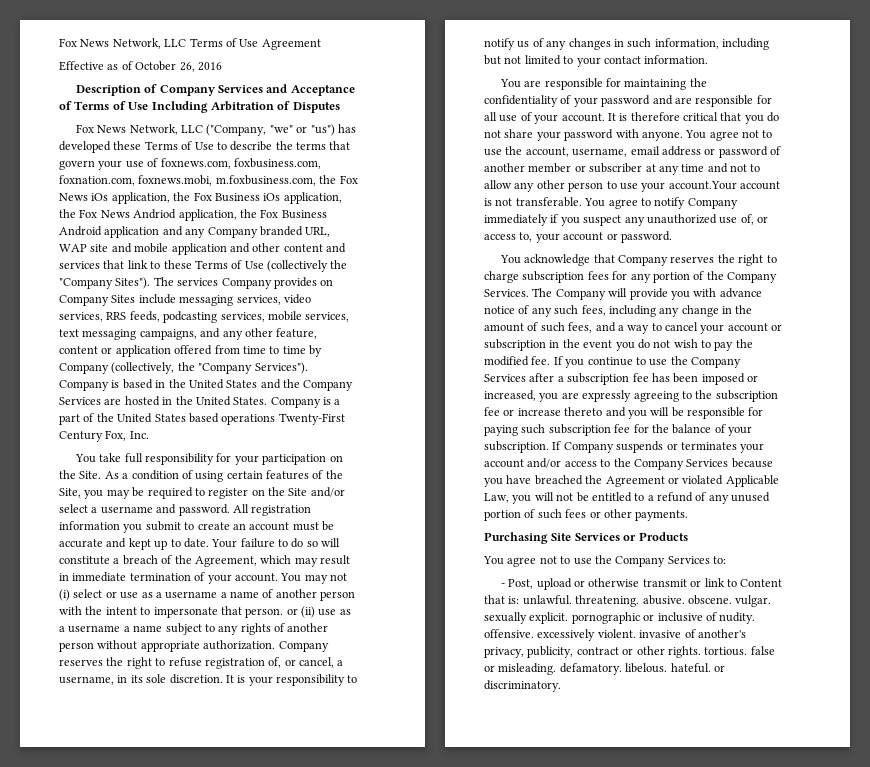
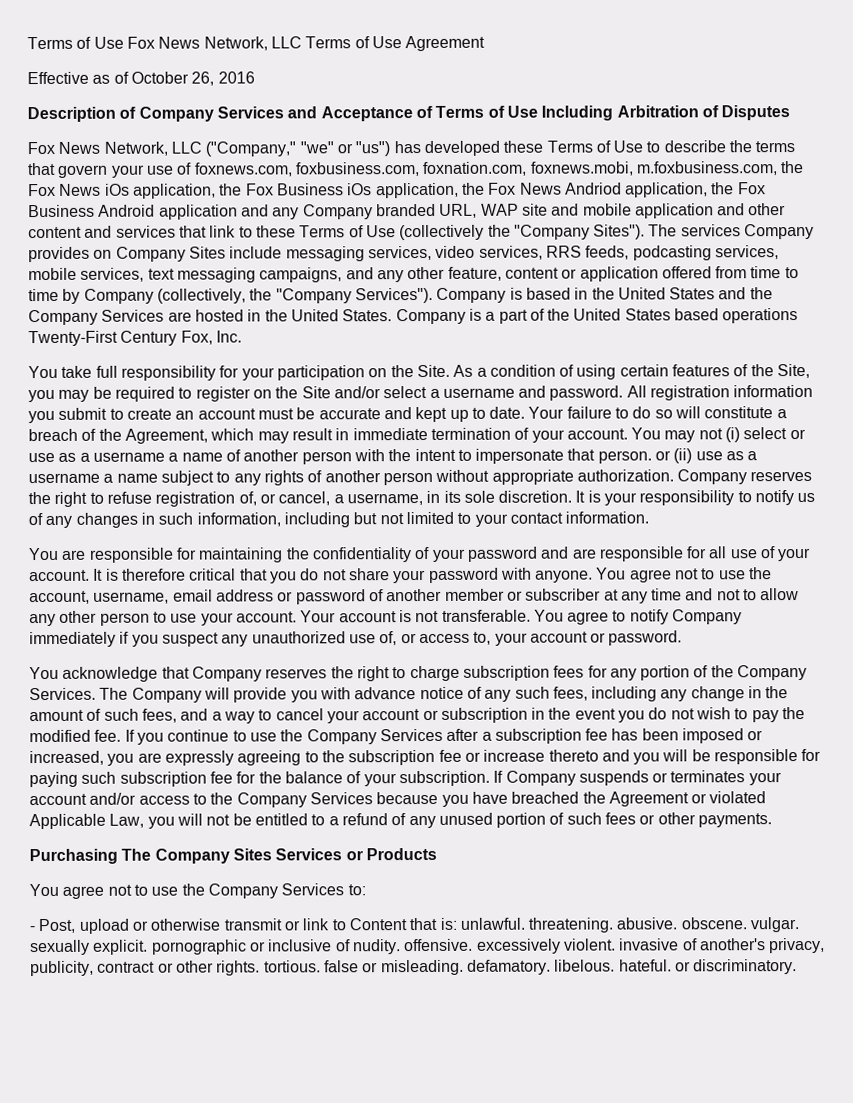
- Fox News Network, LLC Terms of Use Agreement
+ Terms of Use Fox News Network, LLC Terms of Use Agreement
- Fox News Network, LLC ("Company, "we" or "us") has developed these Terms of Use to describe the terms that govern your use of foxnews.com, foxbusiness.com, foxnation.com, foxnews.mobi, m.foxbusiness.com, the Fox News iOs application, the Fox Business iOs application, the Fox News Andriod application, the Fox Business Android application and any Company branded URL, WAP site and mobile application and other content and services that link to these Terms of Use (collectively the "Company Sites").
+ Fox News Network, LLC ("Company," "we" or "us") has developed these Terms of Use to describe the terms that govern your use of foxnews.com, foxbusiness.com, foxnation.com, foxnews.mobi, m.foxbusiness.com, the Fox News iOs application, the Fox Business iOs application, the Fox News Andriod application, the Fox Business Android application and any Company branded URL, WAP site and mobile application and other content and services that link to these Terms of Use (collectively the "Company Sites").
- You agree not to use the account, username, email address or password of another member or subscriber at any time and not to allow any other person to use your account.Your account is not transferable.
+ You agree not to use the account, username, email address or password of another member or subscriber at any time and not to allow any other person to use your account. Your account is not transferable.
- Purchasing Site Services or Products
+ Purchasing The Company Sites Services or Products

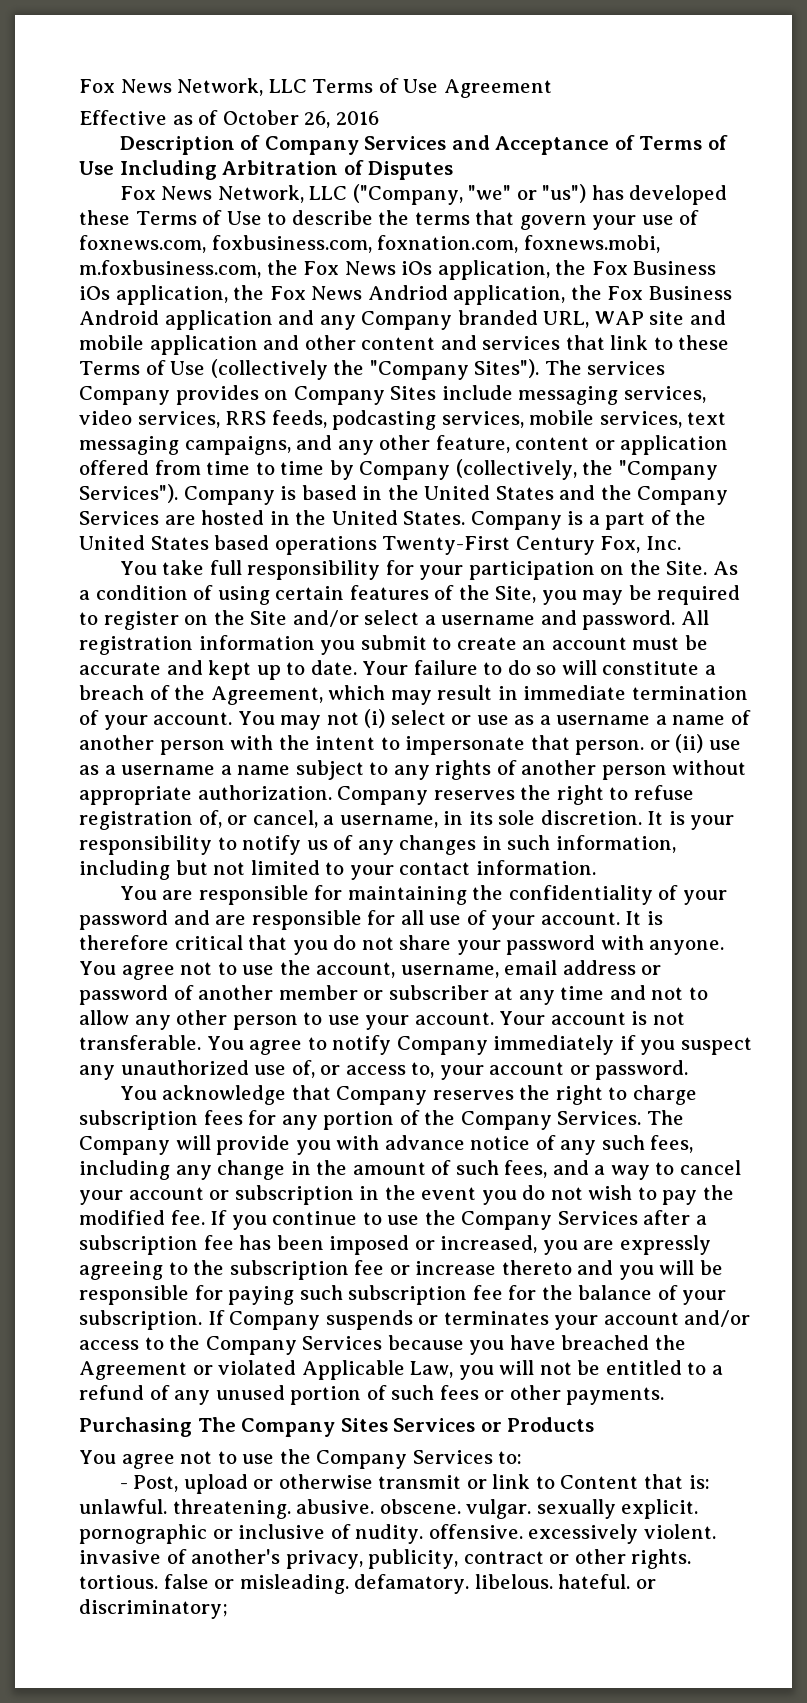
- Terms of Use Fox News Network, LLC Terms of Use Agreement
+ Fox News Network, LLC Terms of Use Agreement
- Fox News Network, LLC ("Company," "we" or "us") has developed these Terms of Use to describe the terms that govern your use of foxnews.com, foxbusiness.com, foxnation.com, foxnews.mobi, m.foxbusiness.com, the Fox News iOs application, the Fox Business iOs application, the Fox News Andriod application, the Fox Business Android application and any Company branded URL, WAP site and mobile application and other content and services that link to these Terms of Use (collectively the "Company Sites").
+ Fox News Network, LLC ("Company, "we" or "us") has developed these Terms of Use to describe the terms that govern your use of foxnews.com, foxbusiness.com, foxnation.com, foxnews.mobi, m.foxbusiness.com, the Fox News iOs application, the Fox Business iOs application, the Fox News Andriod application, the Fox Business Android application and any Company branded URL, WAP site and mobile application and other content and services that link to these Terms of Use (collectively the "Company Sites").
- - Post, upload or otherwise transmit or link to Content that is: unlawful. threatening. abusive. obscene. vulgar. sexually explicit. pornographic or inclusive of nudity. offensive. excessively violent. invasive of another's privacy, publicity, contract or other rights. tortious. false or misleading. defamatory. libelous. hateful. or discriminatory.
+ - Post, upload or otherwise transmit or link to Content that is: unlawful. threatening. abusive. obscene. vulgar. sexually explicit. pornographic or inclusive of nudity. offensive. excessively violent. invasive of another's privacy, publicity, contract or other rights. tortious. false or misleading. defamatory. libelous. hateful. or discriminatory;

